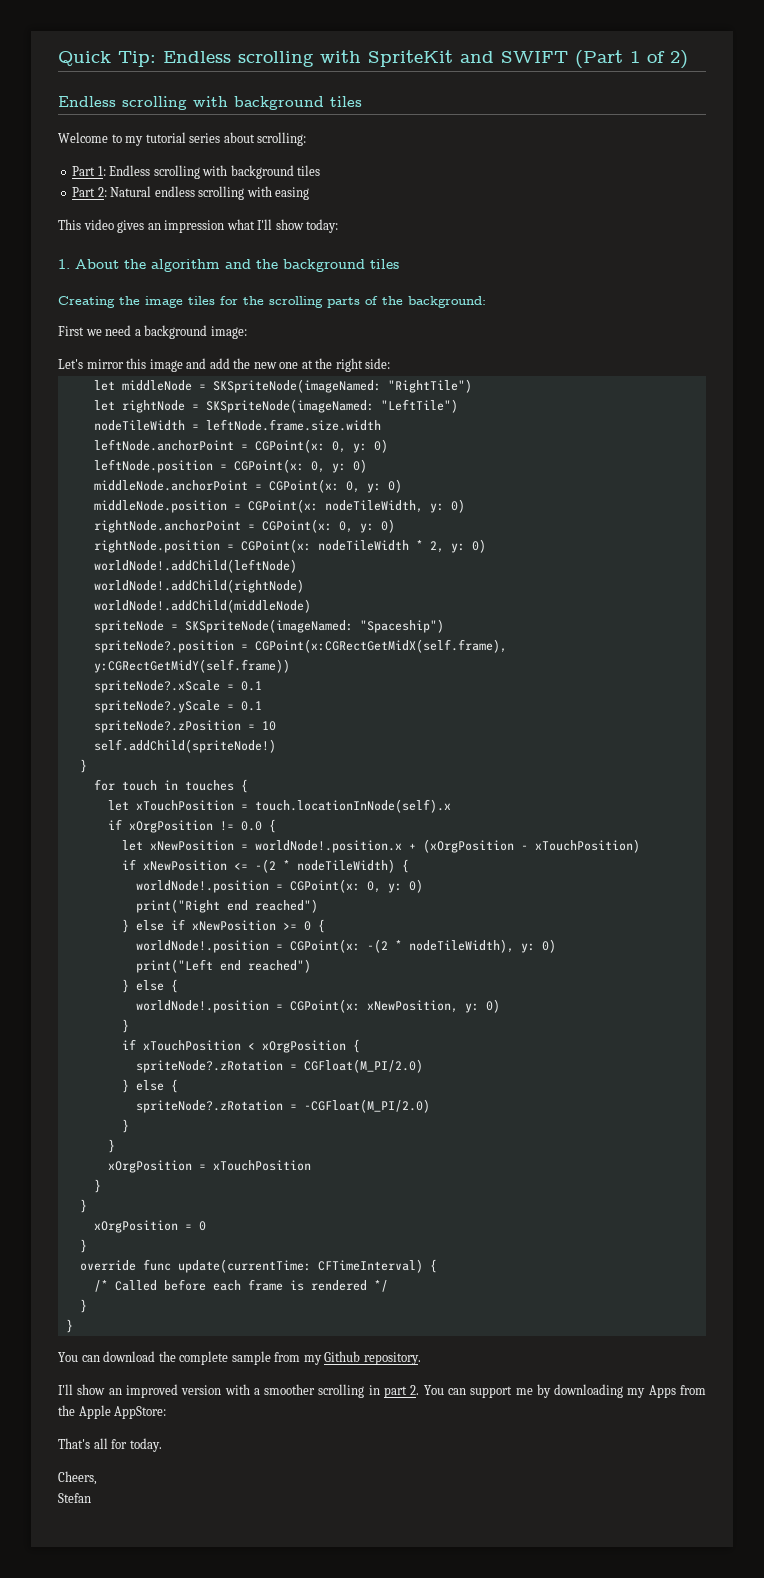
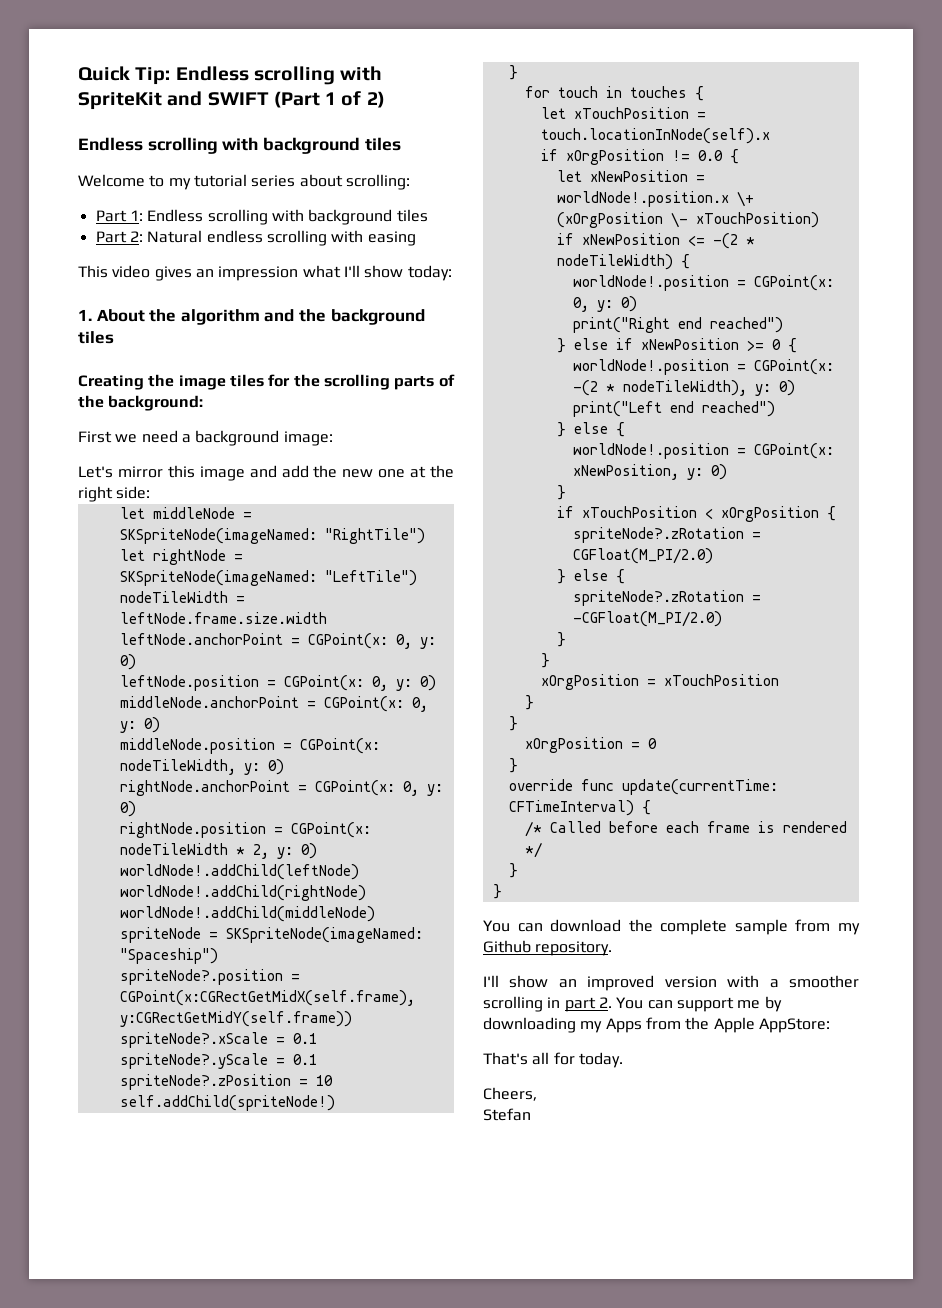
- let xNewPosition = worldNode!.position.x + (xOrgPosition - xTouchPosition)
+ let xNewPosition = worldNode!.position.x \+ (xOrgPosition \- xTouchPosition)

